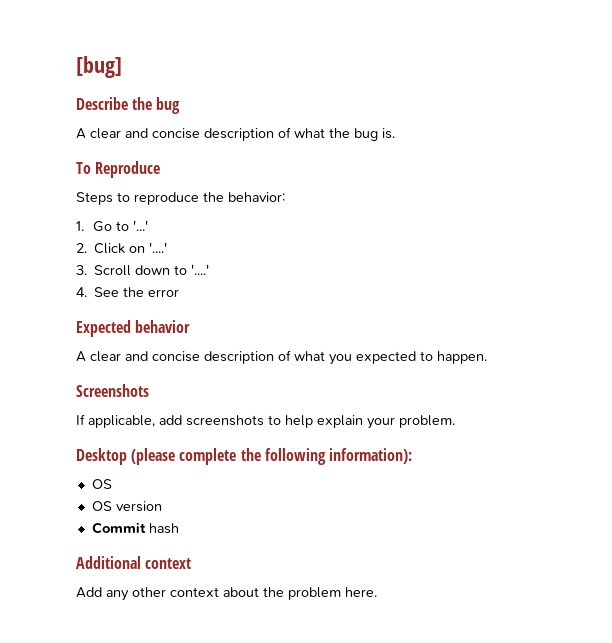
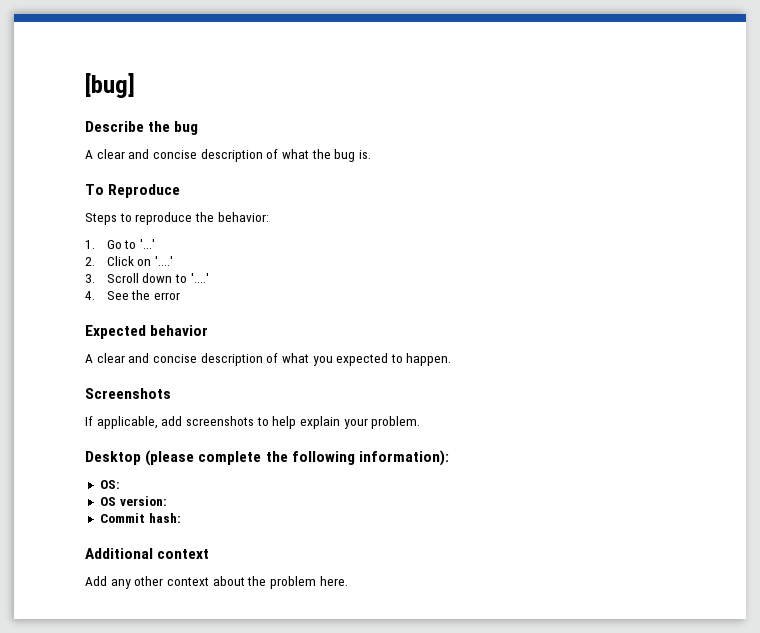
  Desktop (please complete the following information):
- OS
- OS version
+ OS:
+ OS version:
- Commit hash
+ Commit hash:

